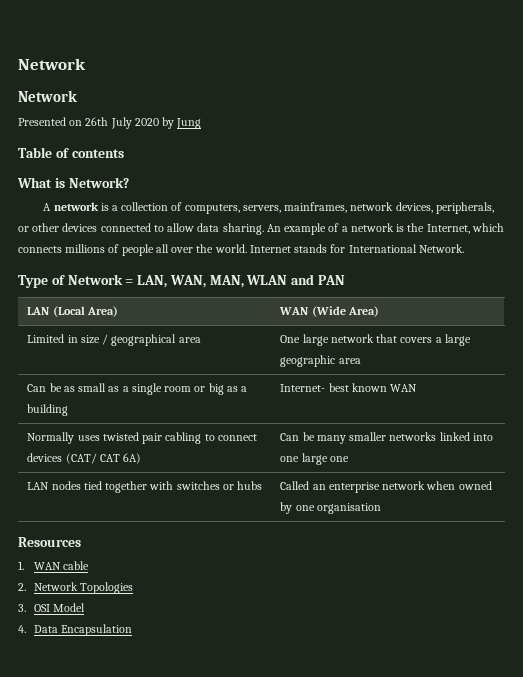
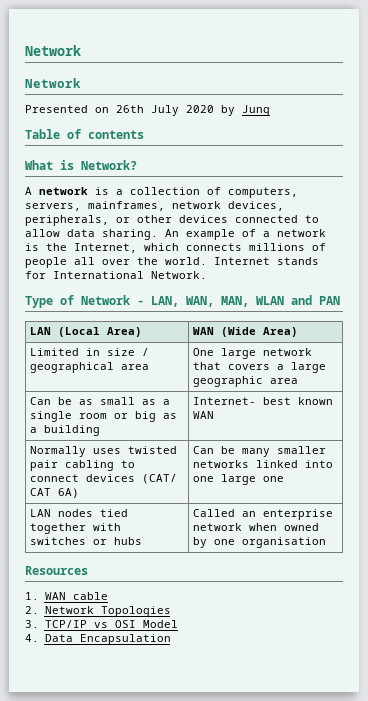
- Type of Network = LAN, WAN, MAN, WLAN and PAN
+ Type of Network - LAN, WAN, MAN, WLAN and PAN
- 3. OSI Model
+ 3. TCP/IP vs OSI Model

